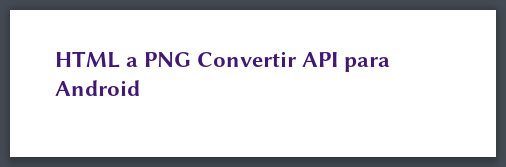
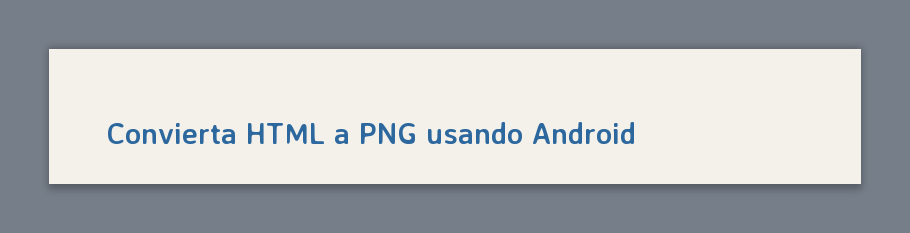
- HTML a PNG Convertir API para Android
+ Convierta HTML a PNG usando Android

